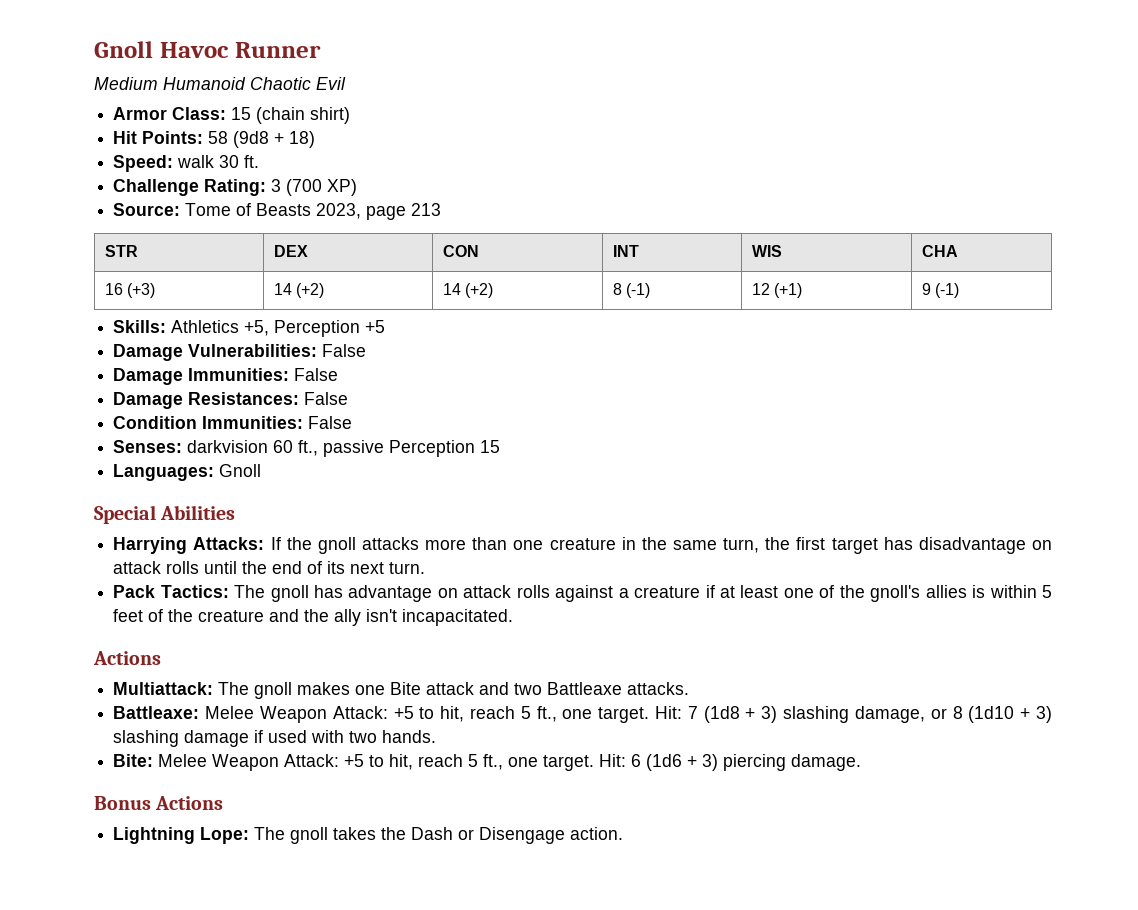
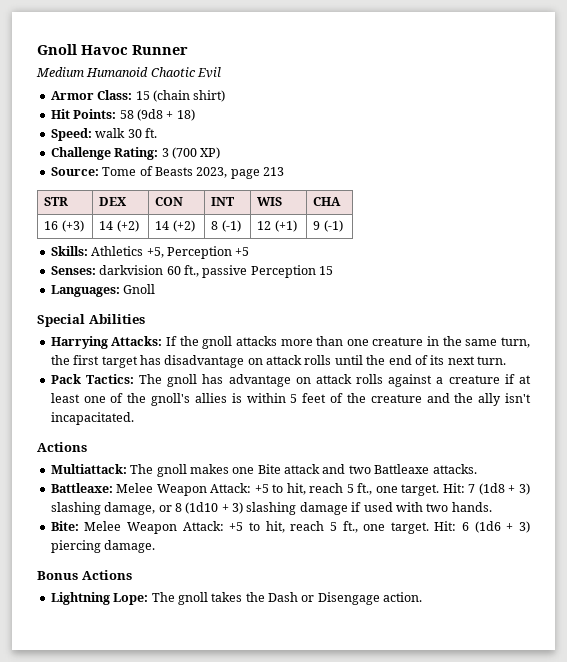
- Damage Vulnerabilities: False
- Damage Immunities: False
- Damage Resistances: False
- Condition Immunities: False

